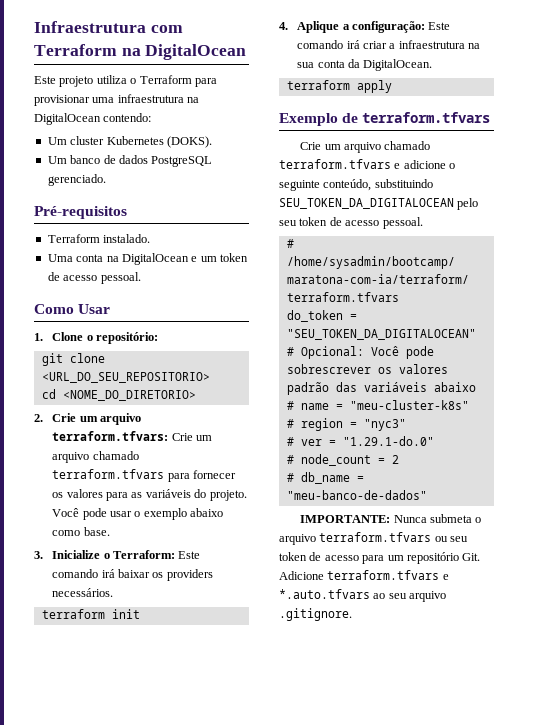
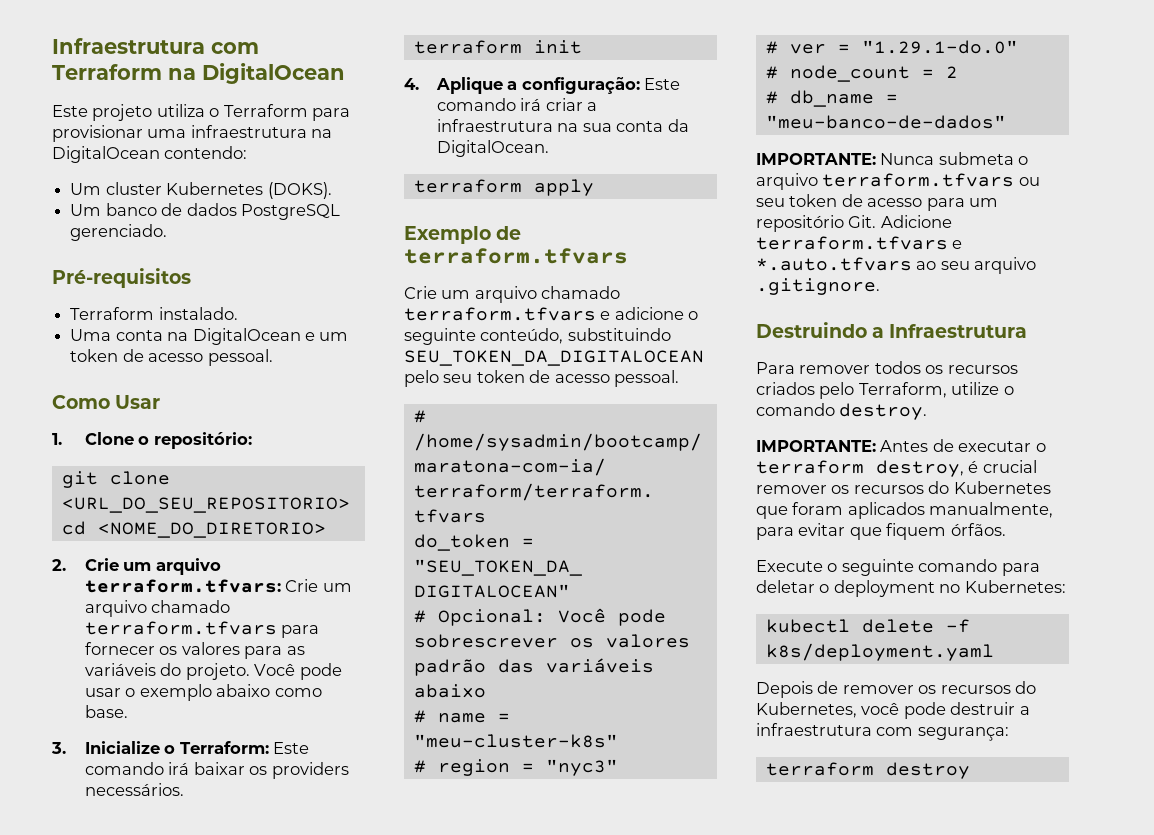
+ Destruindo a Infraestrutura
+ Para remover todos os recursos criados pelo Terraform, utilize o comando destroy.
+ IMPORTANTE: Antes de executar o terraform destroy, é crucial remover os recursos do Kubernetes que foram aplicados manualmente, para evitar que fiquem órfãos.
+ Execute o seguinte comando para deletar o deployment no Kubernetes:
+ kubectl delete -f k8s/deployment.yaml
+ Depois de remover os recursos do Kubernetes, você pode destruir a infraestrutura com segurança:
+ terraform destroy

